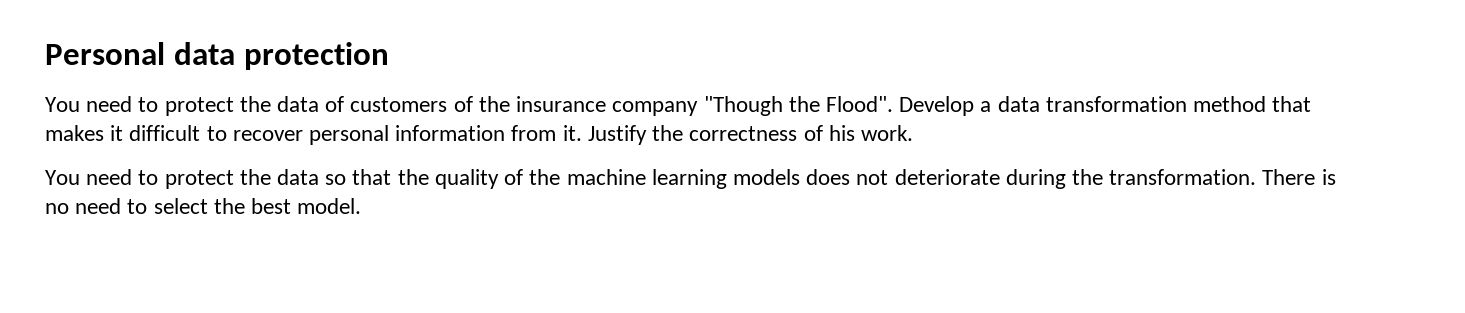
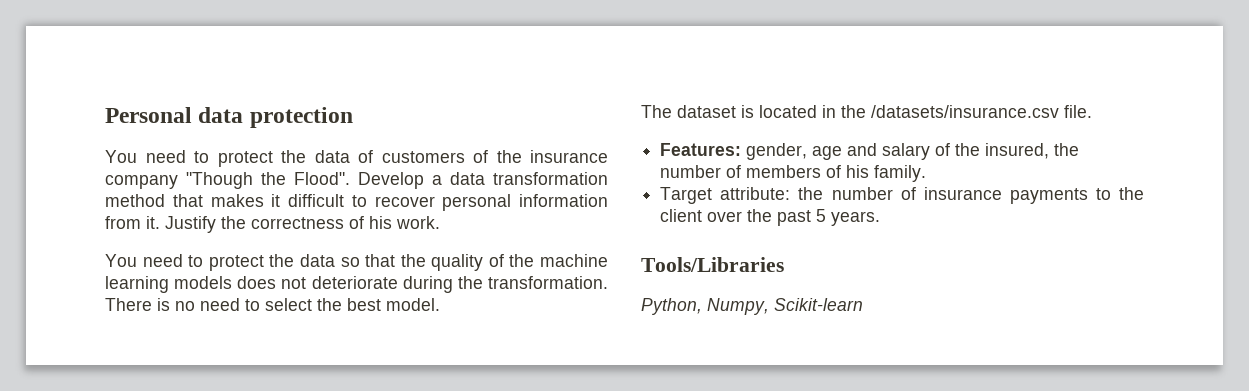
+ The dataset is located in the /datasets/insurance.csv file.
+ Features: gender, age and salary of the insured, the number of members of his family.
+ Target attribute: the number of insurance payments to the client over the past 5 years.
+ Tools/Libraries
+ Python, Numpy, Scikit-learn

